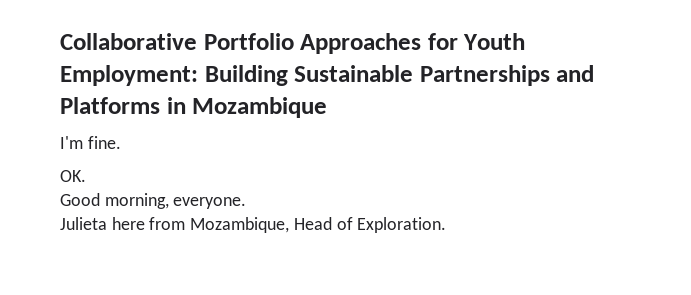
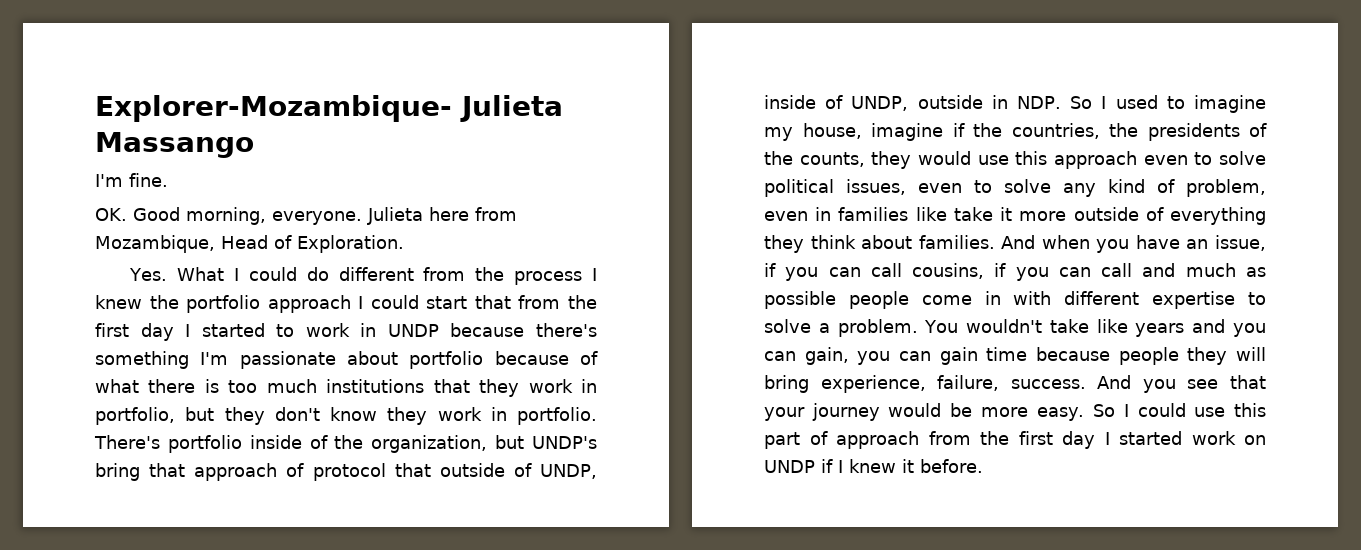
- Collaborative Portfolio Approaches for Youth Employment: Building Sustainable Partnerships and Platforms in Mozambique
+ Explorer-Mozambique- Julieta Massango
- OK.
- Good morning, everyone.
- Julieta here from Mozambique, Head of Exploration.
+ OK. Good morning, everyone. Julieta here from Mozambique, Head of Exploration.
+ Yes. What I could do different from the process I knew the portfolio approach I could start that from the first day I started to work in UNDP because there's something I'm passionate about portfolio because of what there is too much institutions that they work in portfolio, but they don't know they work in portfolio. There's portfolio inside of the organization, but UNDP's bring that approach of protocol that outside of UNDP, inside of UNDP, outside in NDP. So I used to imagine my house, imagine if the countries, the presidents of the counts, they would use this approach even to solve political issues, even to solve any kind of problem, even in families like take it more outside of everything they think about families. And when you have an issue, if you can call cousins, if you can call and much as possible people come in with different expertise to solve a problem. You wouldn't take like years and you can gain, you can gain time because people they will bring experience, failure, success. And you see that your journey would be more easy. So I could use this part of approach from the first day I started work on UNDP if I knew it before.

